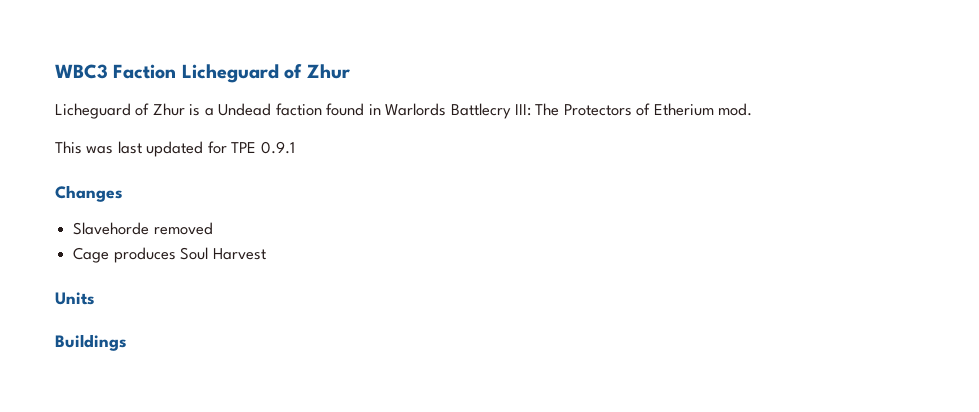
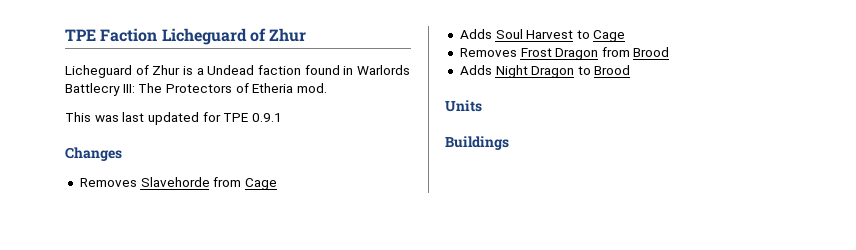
- WBC3 Faction Licheguard of Zhur
+ TPE Faction Licheguard of Zhur
- Licheguard of Zhur is a Undead faction found in Warlords Battlecry III: The Protectors of Etherium mod.
+ Licheguard of Zhur is a Undead faction found in Warlords Battlecry III: The Protectors of Etheria mod.
- Slavehorde removed
- Cage produces Soul Harvest
+ Removes Slavehorde from Cage
+ Adds Soul Harvest to Cage
+ Removes Frost Dragon from Brood
+ Adds Night Dragon to Brood

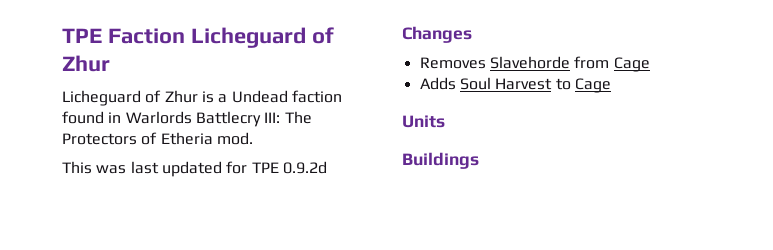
- This was last updated for TPE 0.9.1
+ This was last updated for TPE 0.9.2d
- Removes Frost Dragon from Brood
- Adds Night Dragon to Brood

